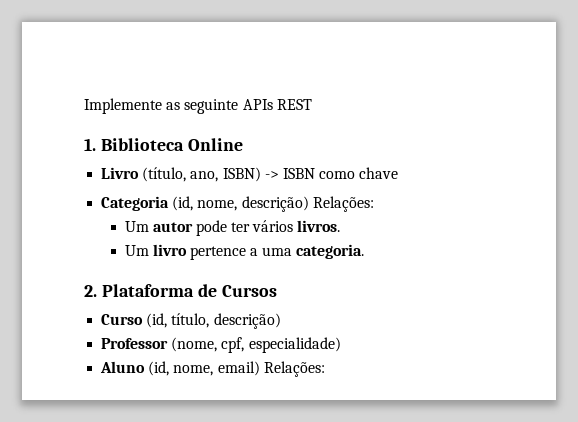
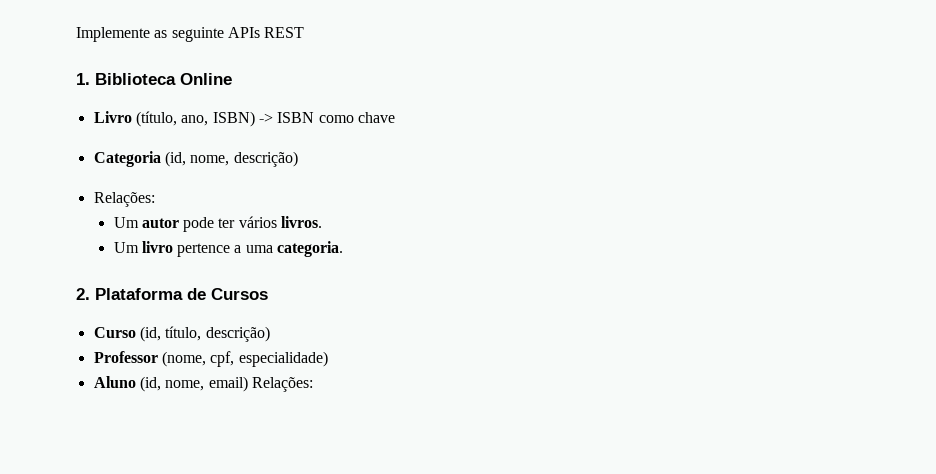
- Categoria (id, nome, descrição) Relações:
+ Categoria (id, nome, descrição)
+ Relações:

